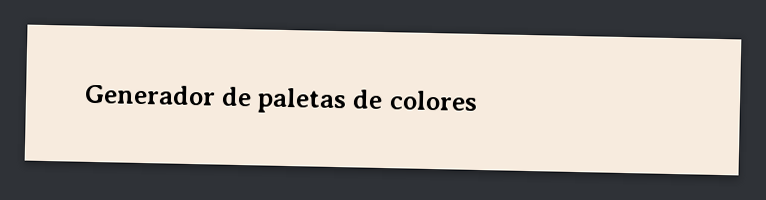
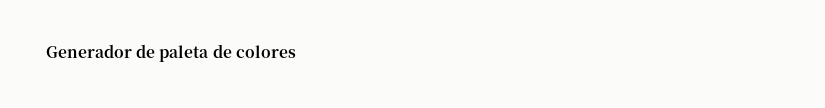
- Generador de paletas de colores
+ Generador de paleta de colores

